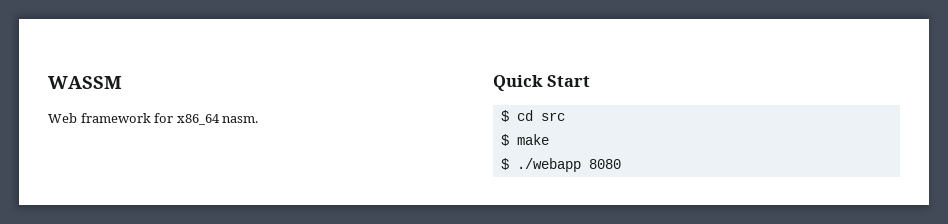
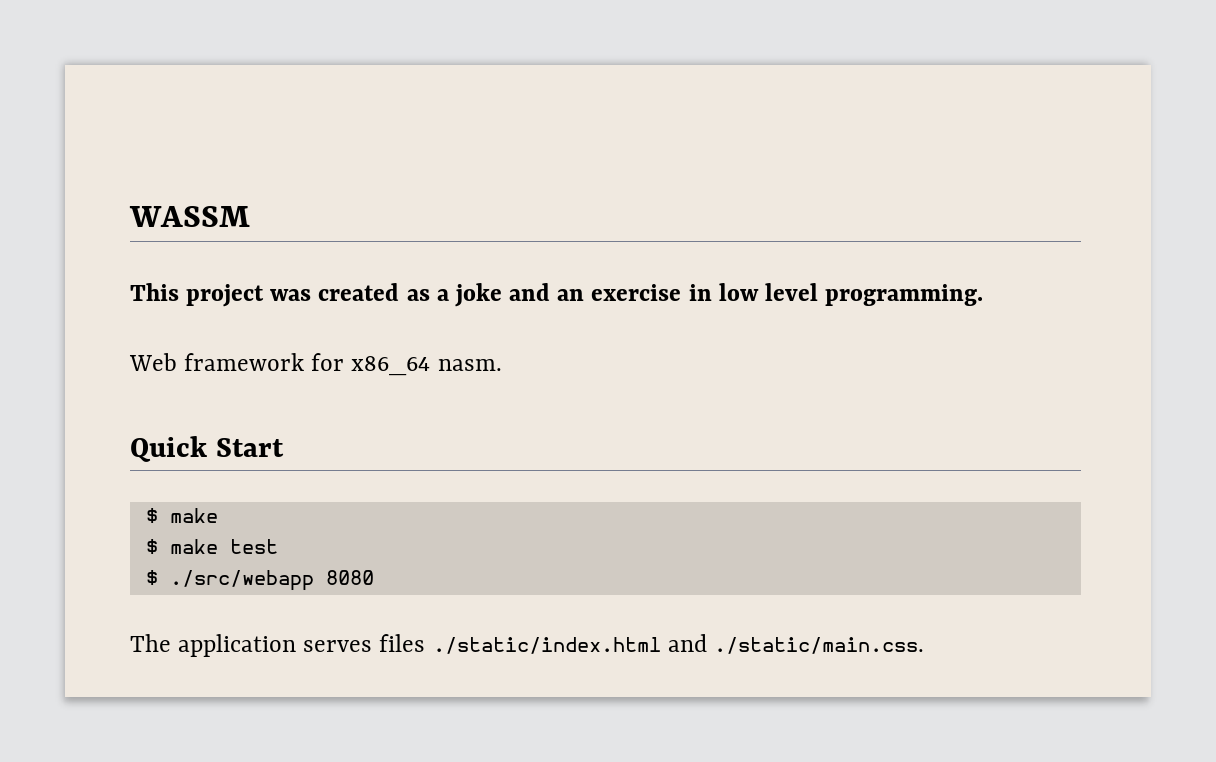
+ This project was created as a joke and an exercise in low level programming.
  Quick Start
- $ cd src
  $ make
- $ ./webapp 8080
+ $ make test
+ $ ./src/webapp 8080
+ The application serves files ./static/index.html and ./static/main.css.

